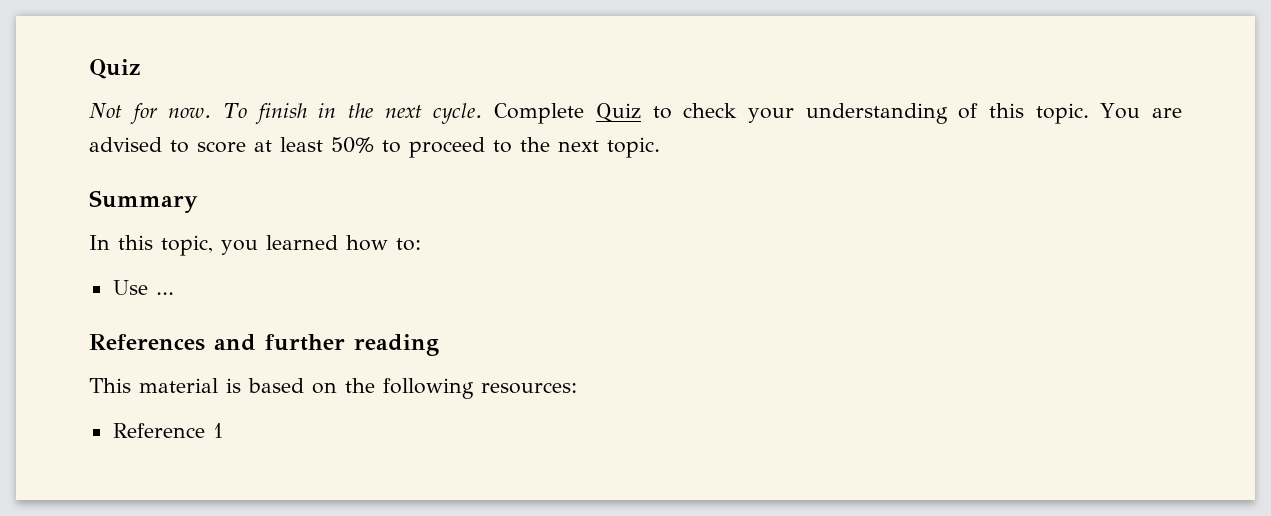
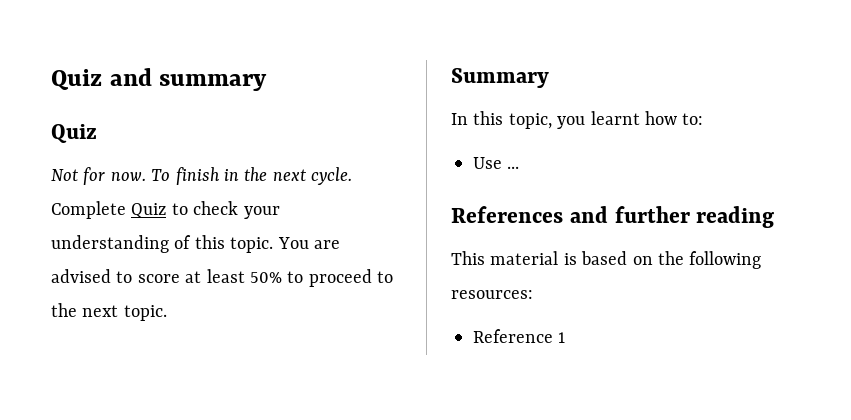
+ Quiz and summary
- In this topic, you learned how to:
+ In this topic, you learnt how to:

